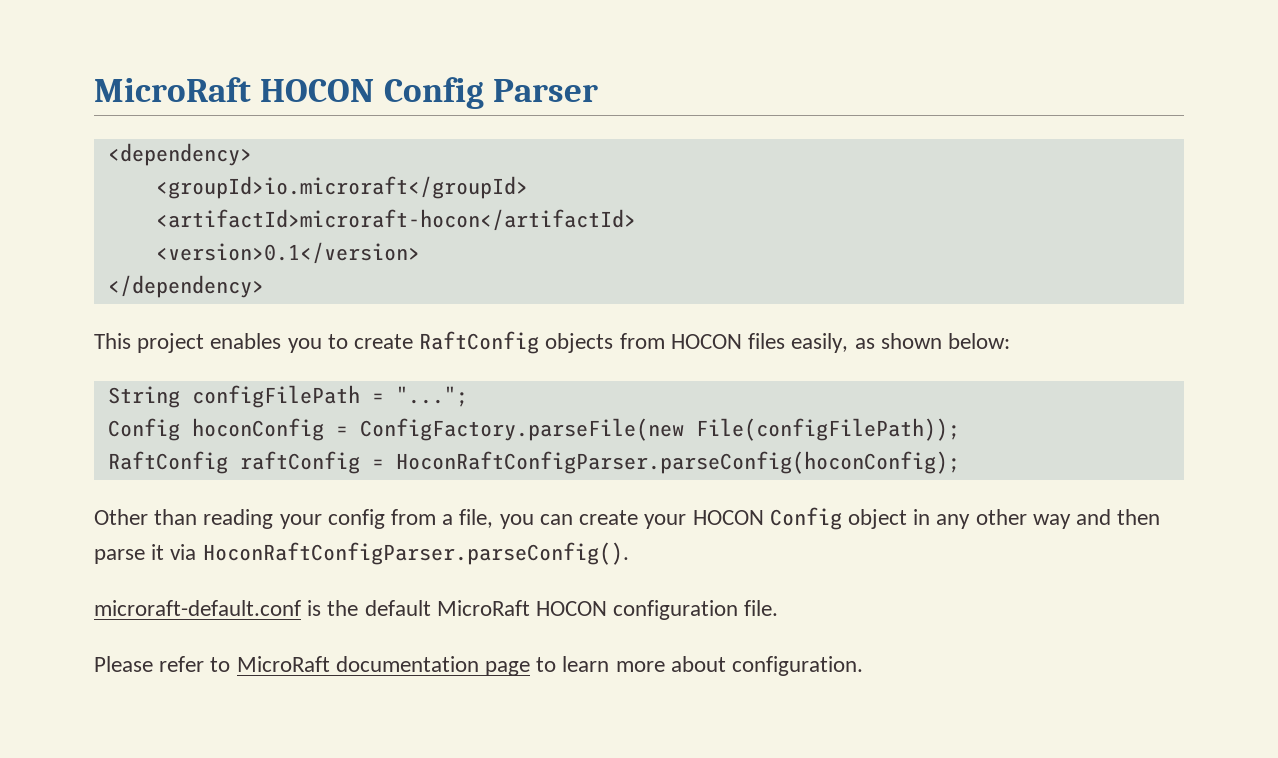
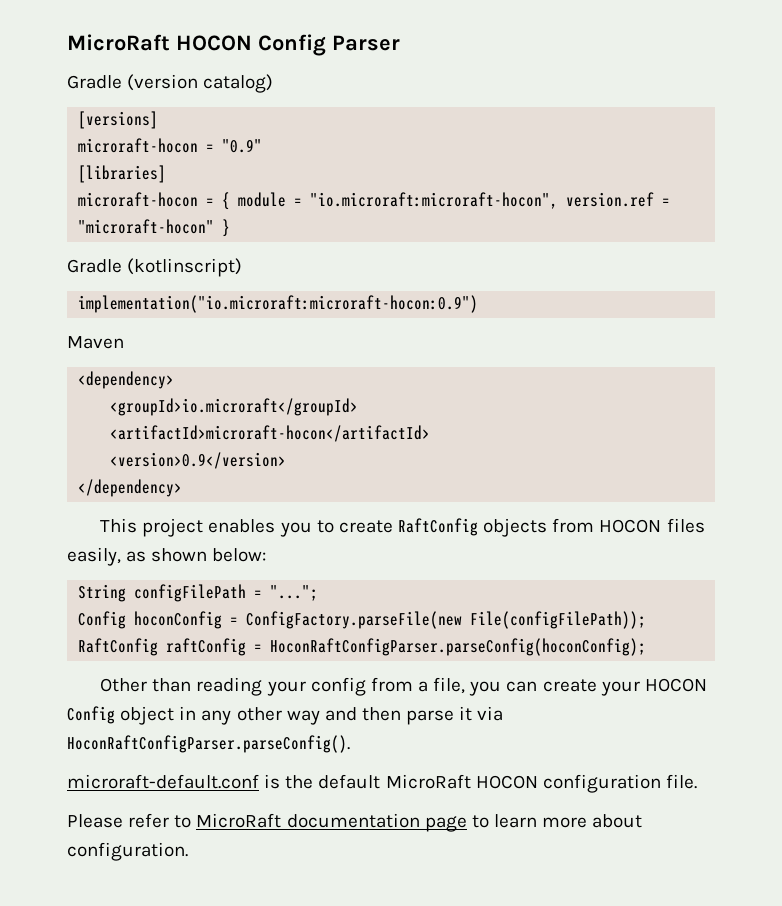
+ Gradle (version catalog)
+ [versions]
+ microraft-hocon = "0.9"
+ [libraries]
+ microraft-hocon = { module = "io.microraft:microraft-hocon", version.ref = "microraft-hocon" }
+ Gradle (kotlinscript)
+ implementation("io.microraft:microraft-hocon:0.9")
+ Maven
- <version>0.1</version>
+ <version>0.9</version>

